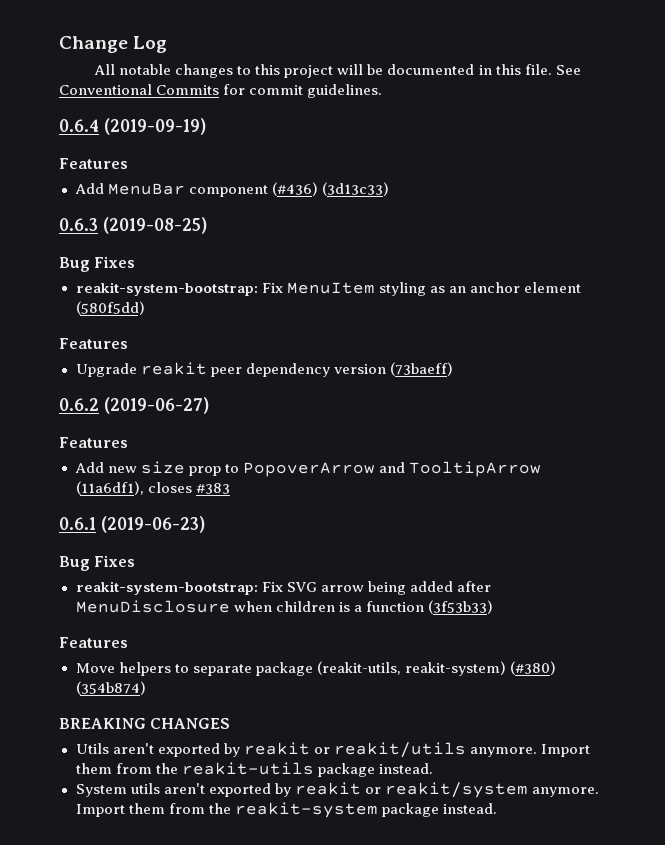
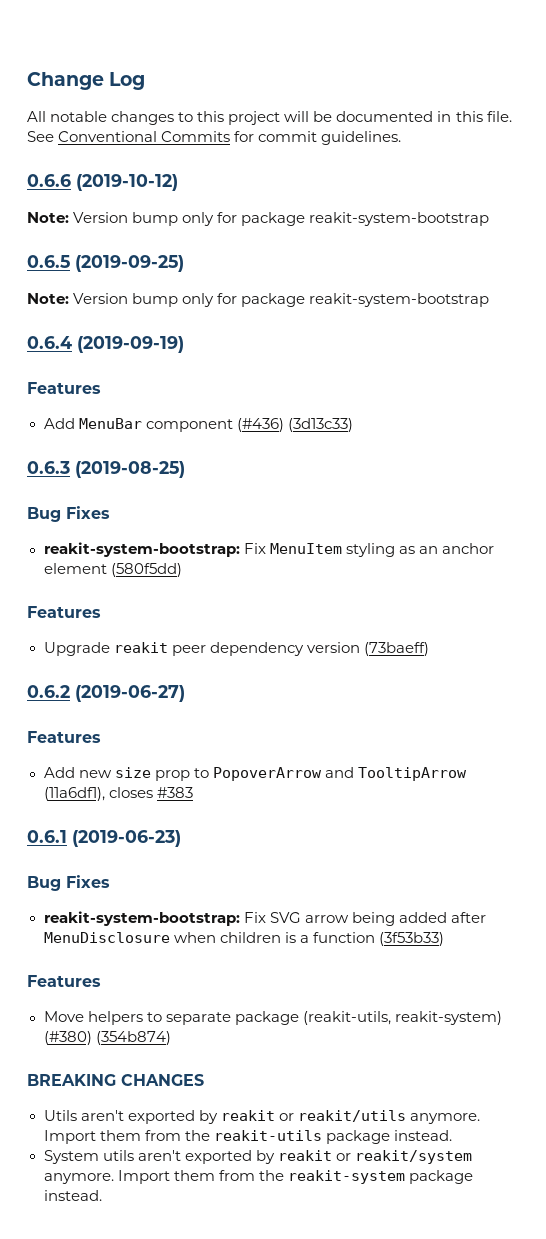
+ 0.6.6 (2019-10-12)
+ Note: Version bump only for package reakit-system-bootstrap
+ 0.6.5 (2019-09-25)
+ Note: Version bump only for package reakit-system-bootstrap

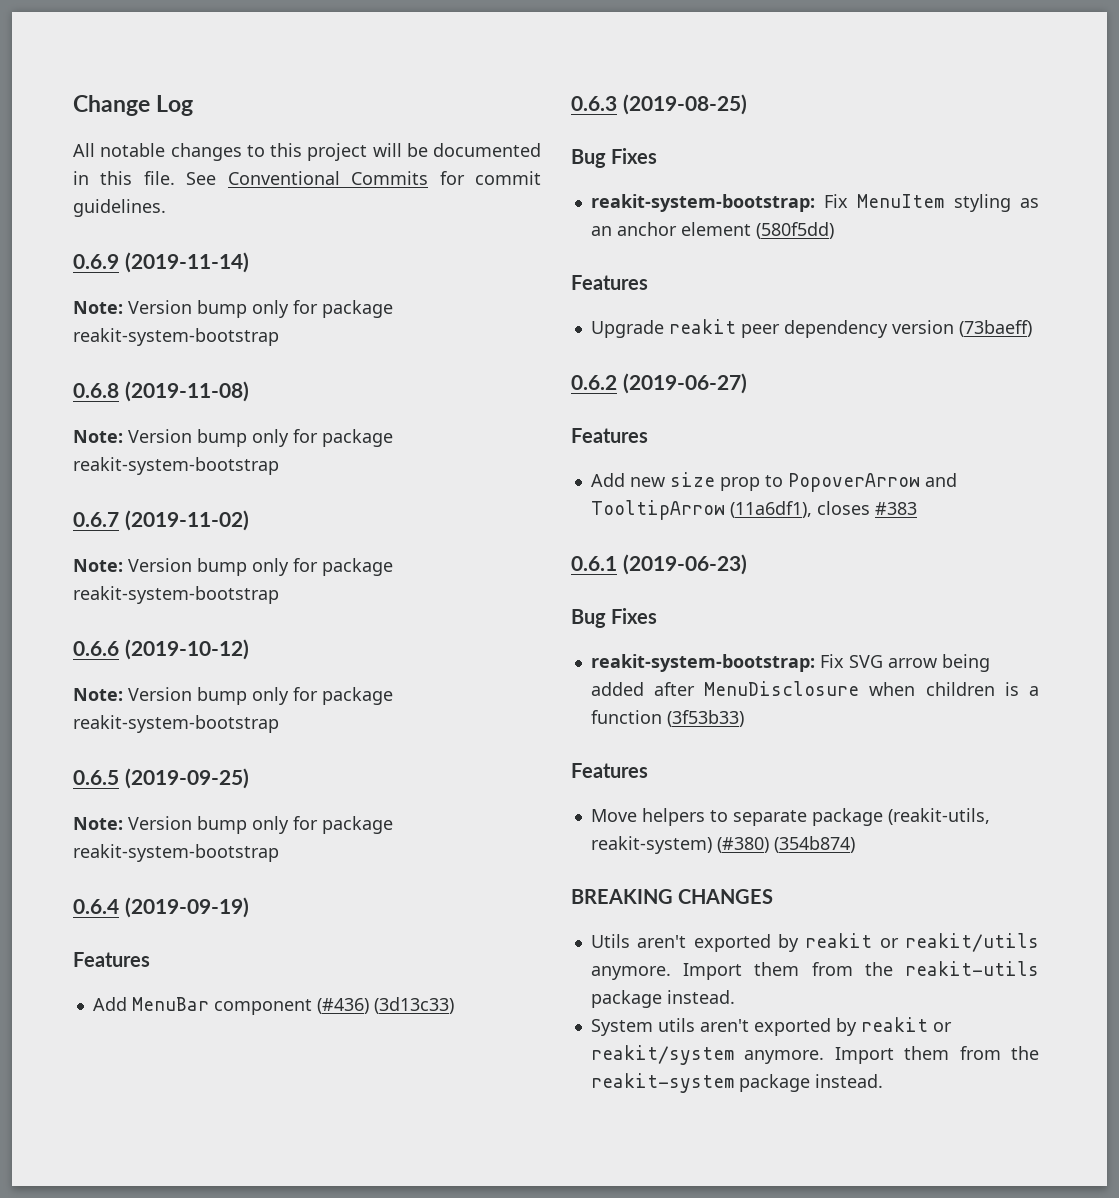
+ 0.6.9 (2019-11-14)
+ Note: Version bump only for package reakit-system-bootstrap
+ 0.6.8 (2019-11-08)
+ Note: Version bump only for package reakit-system-bootstrap
+ 0.6.7 (2019-11-02)
+ Note: Version bump only for package reakit-system-bootstrap

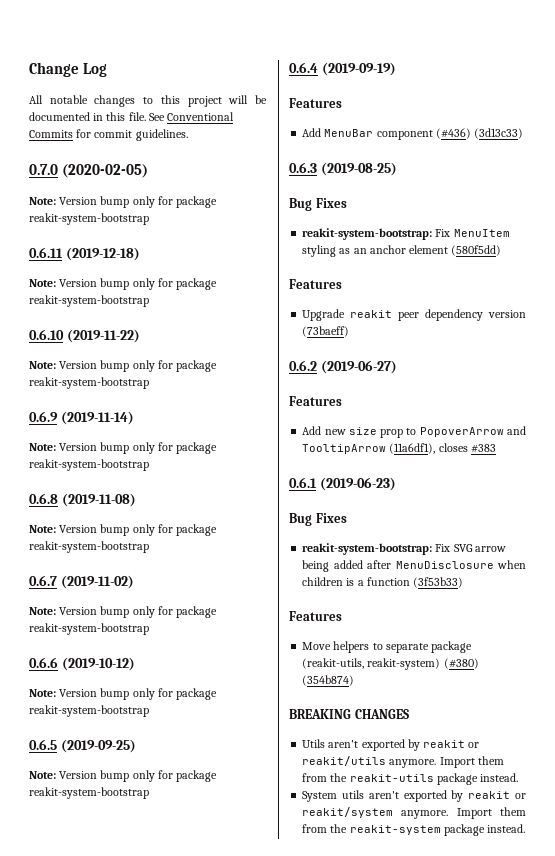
+ 0.7.0 (2020-02-05)
+ Note: Version bump only for package reakit-system-bootstrap
+ 0.6.11 (2019-12-18)
+ Note: Version bump only for package reakit-system-bootstrap
+ 0.6.10 (2019-11-22)
+ Note: Version bump only for package reakit-system-bootstrap

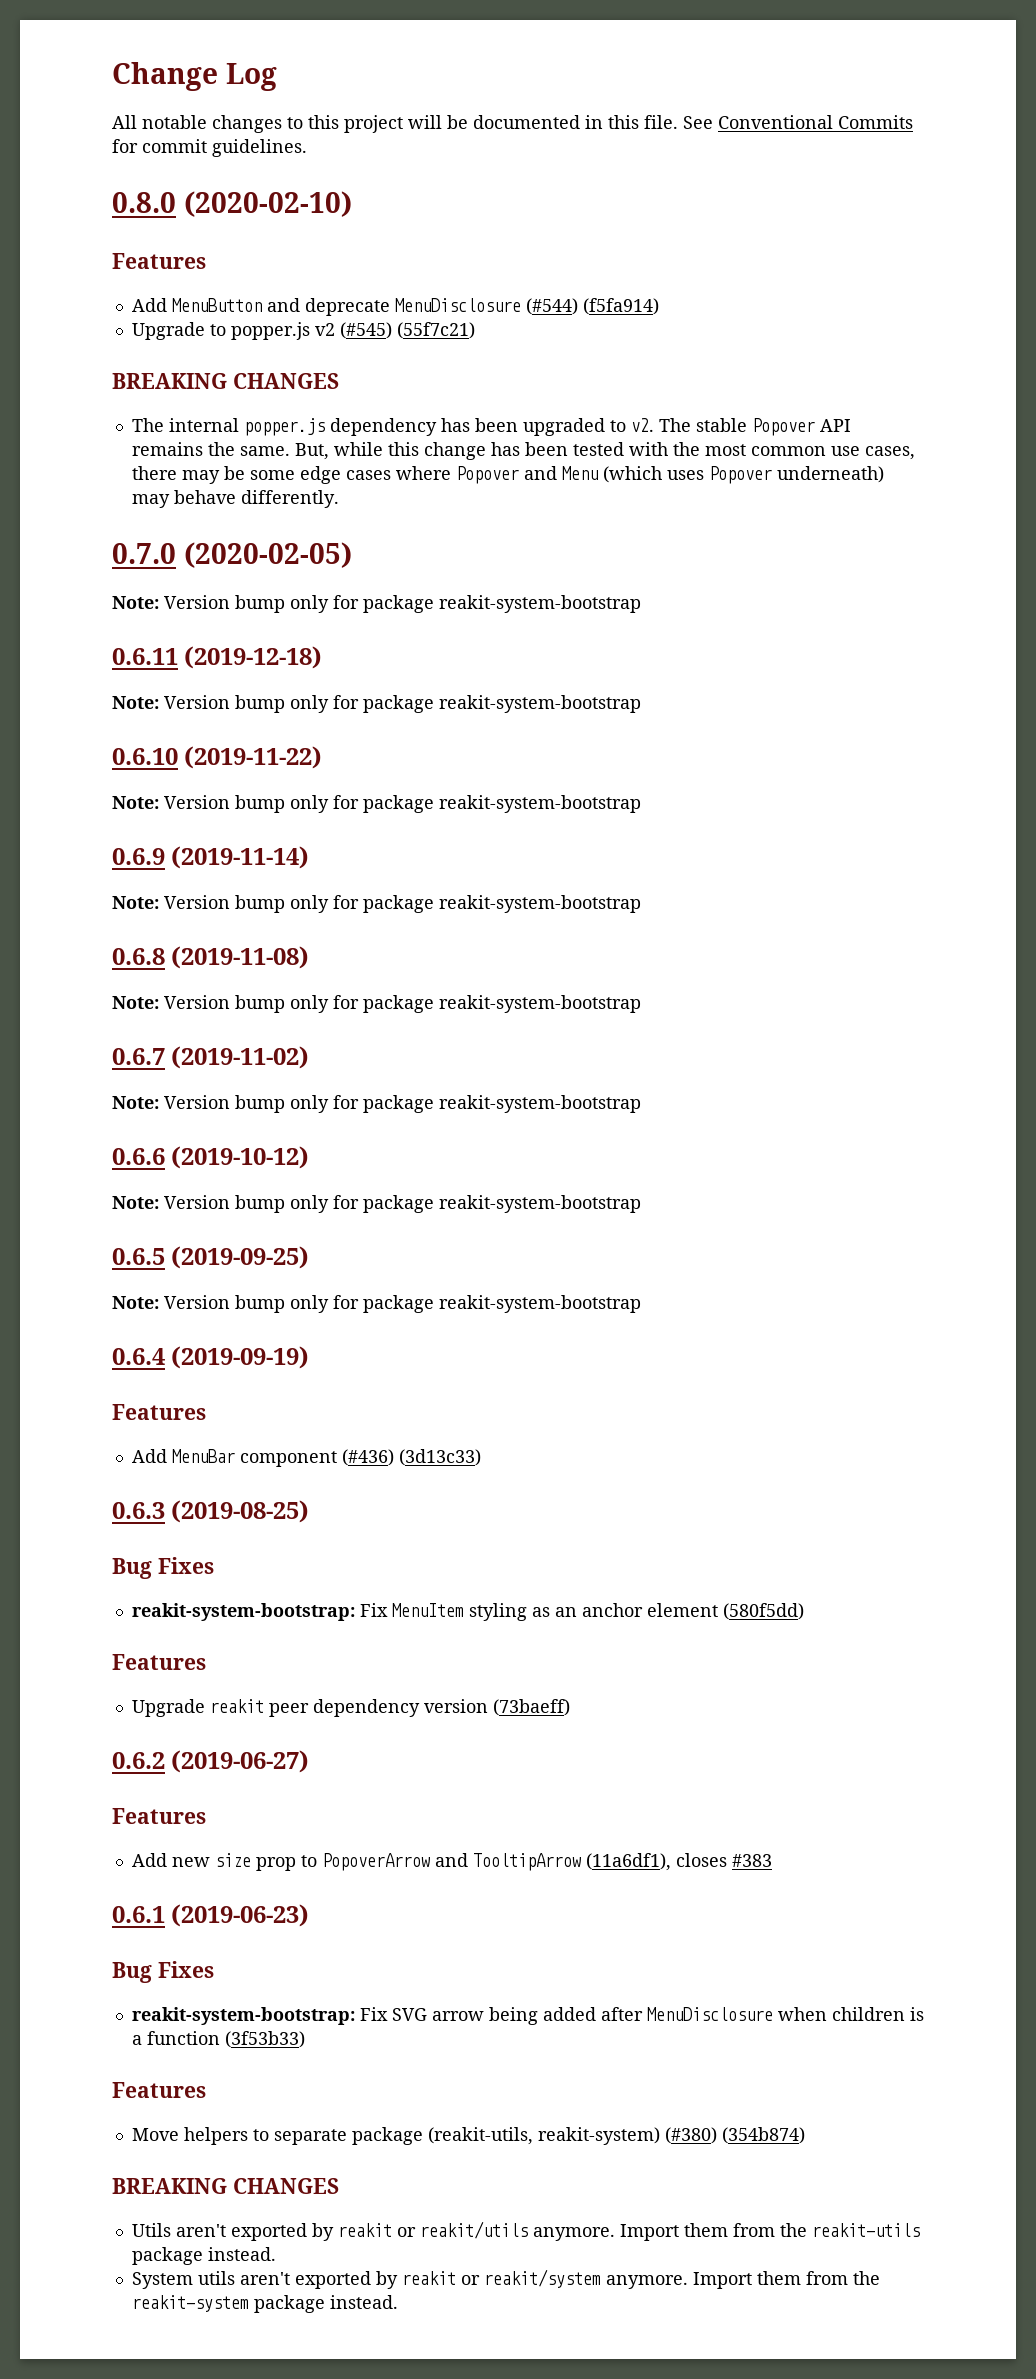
+ 0.8.0 (2020-02-10)
+ Features
+ Add MenuButton and deprecate MenuDisclosure (#544) (f5fa914)
+ Upgrade to popper.js v2 (#545) (55f7c21)
+ BREAKING CHANGES
+ The internal popper.js dependency has been upgraded to v2. The stable Popover API remains the same. But, while this change has been tested with the most common use cases, there may be some edge cases where Popover and Menu (which uses Popover underneath) may behave differently.

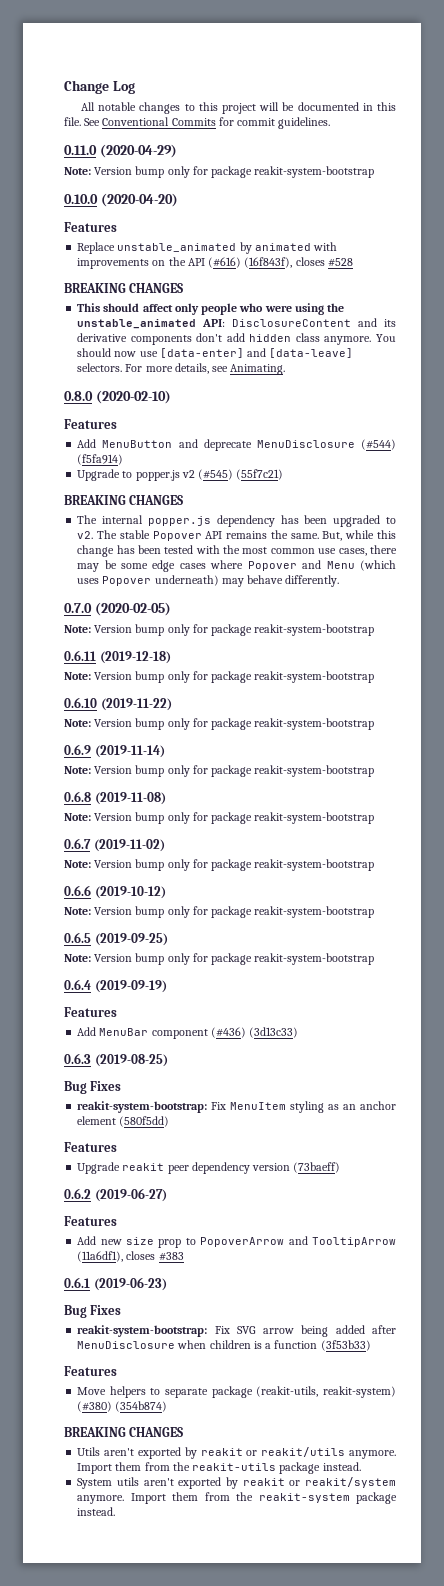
+ 0.11.0 (2020-04-29)
+ Note: Version bump only for package reakit-system-bootstrap
+ 0.10.0 (2020-04-20)
+ Features
+ Replace unstable_animated by animated with improvements on the API (#616) (16f843f), closes #528
+ BREAKING CHANGES
+ This should affect only people who were using the unstable_animated API: DisclosureContent and its derivative components don't add hidden class anymore. You should now use [data-enter] and [data-leave] selectors. For more details, see Animating.

